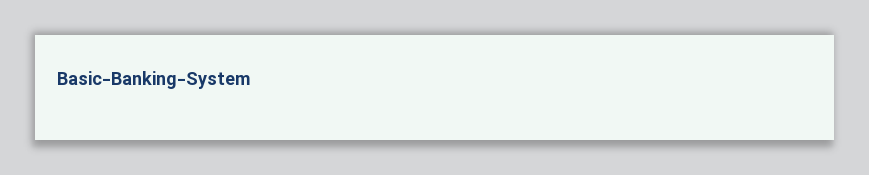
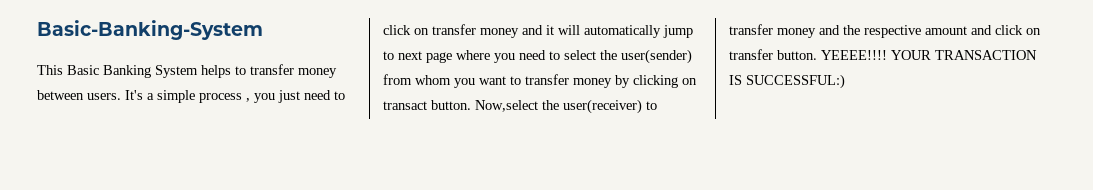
+ This Basic Banking System helps to transfer money between users. It's a simple process , you just need to click on transfer money and it will automatically jump to next page where you need to select the user(sender) from whom you want to transfer money by clicking on transact button. Now,select the user(receiver) to transfer money and the respective amount and click on transfer button. YEEEE!!!! YOUR TRANSACTION IS SUCCESSFUL:)

